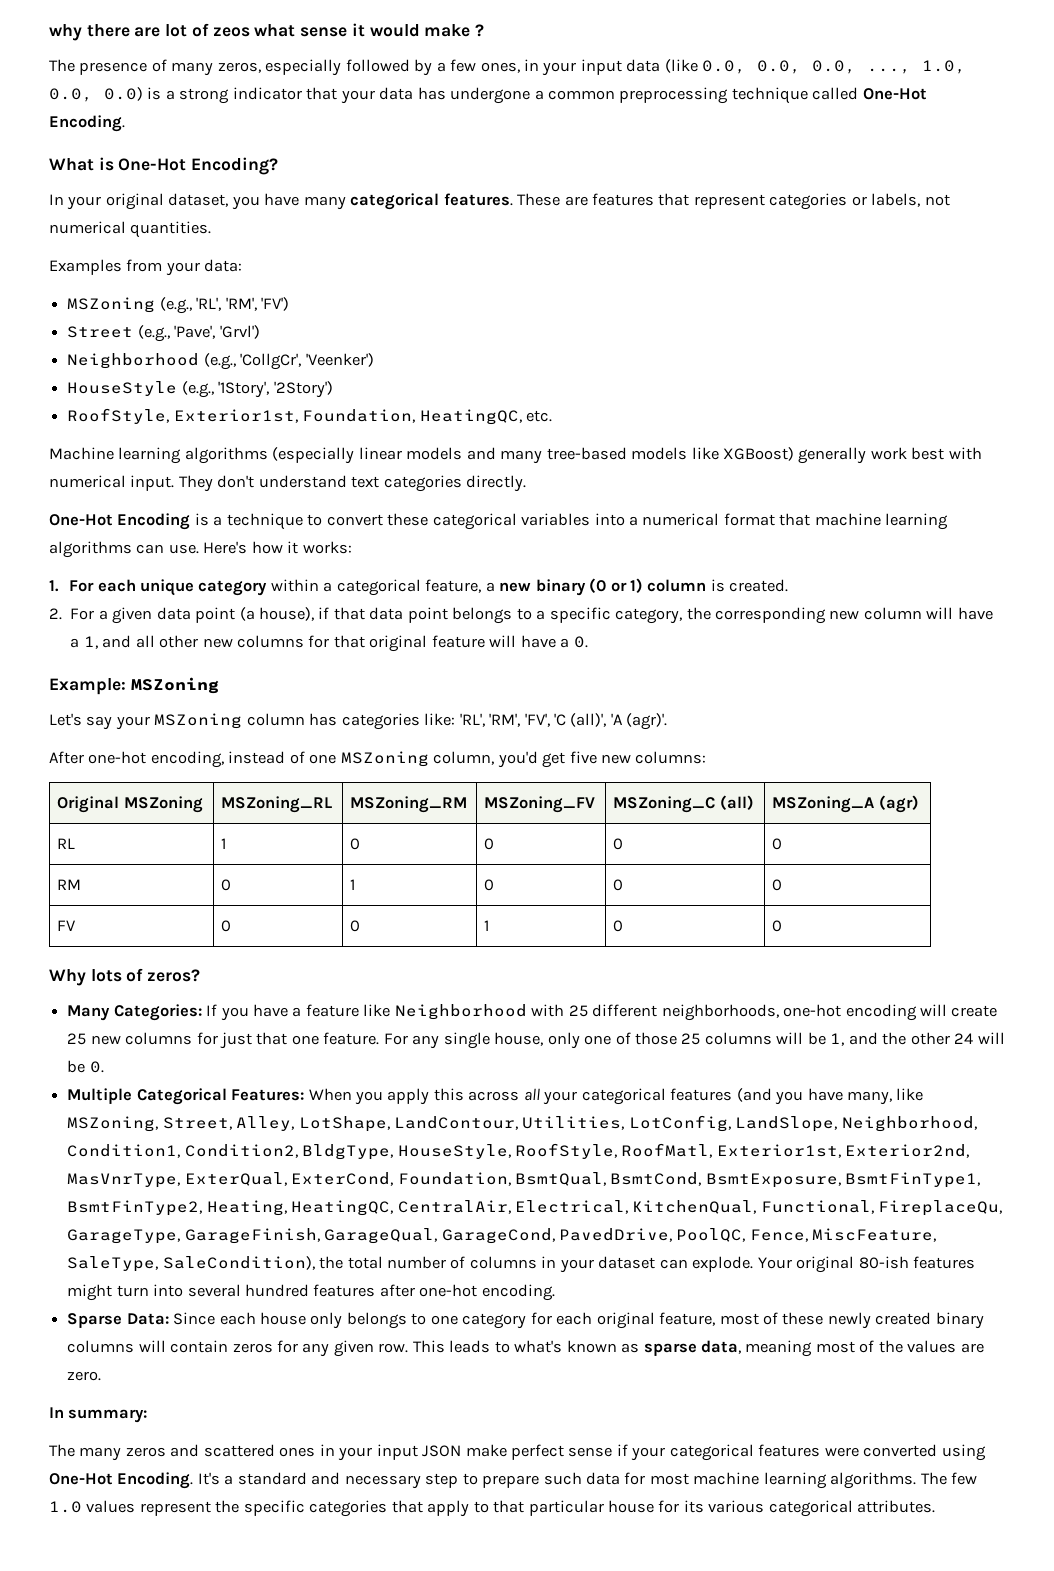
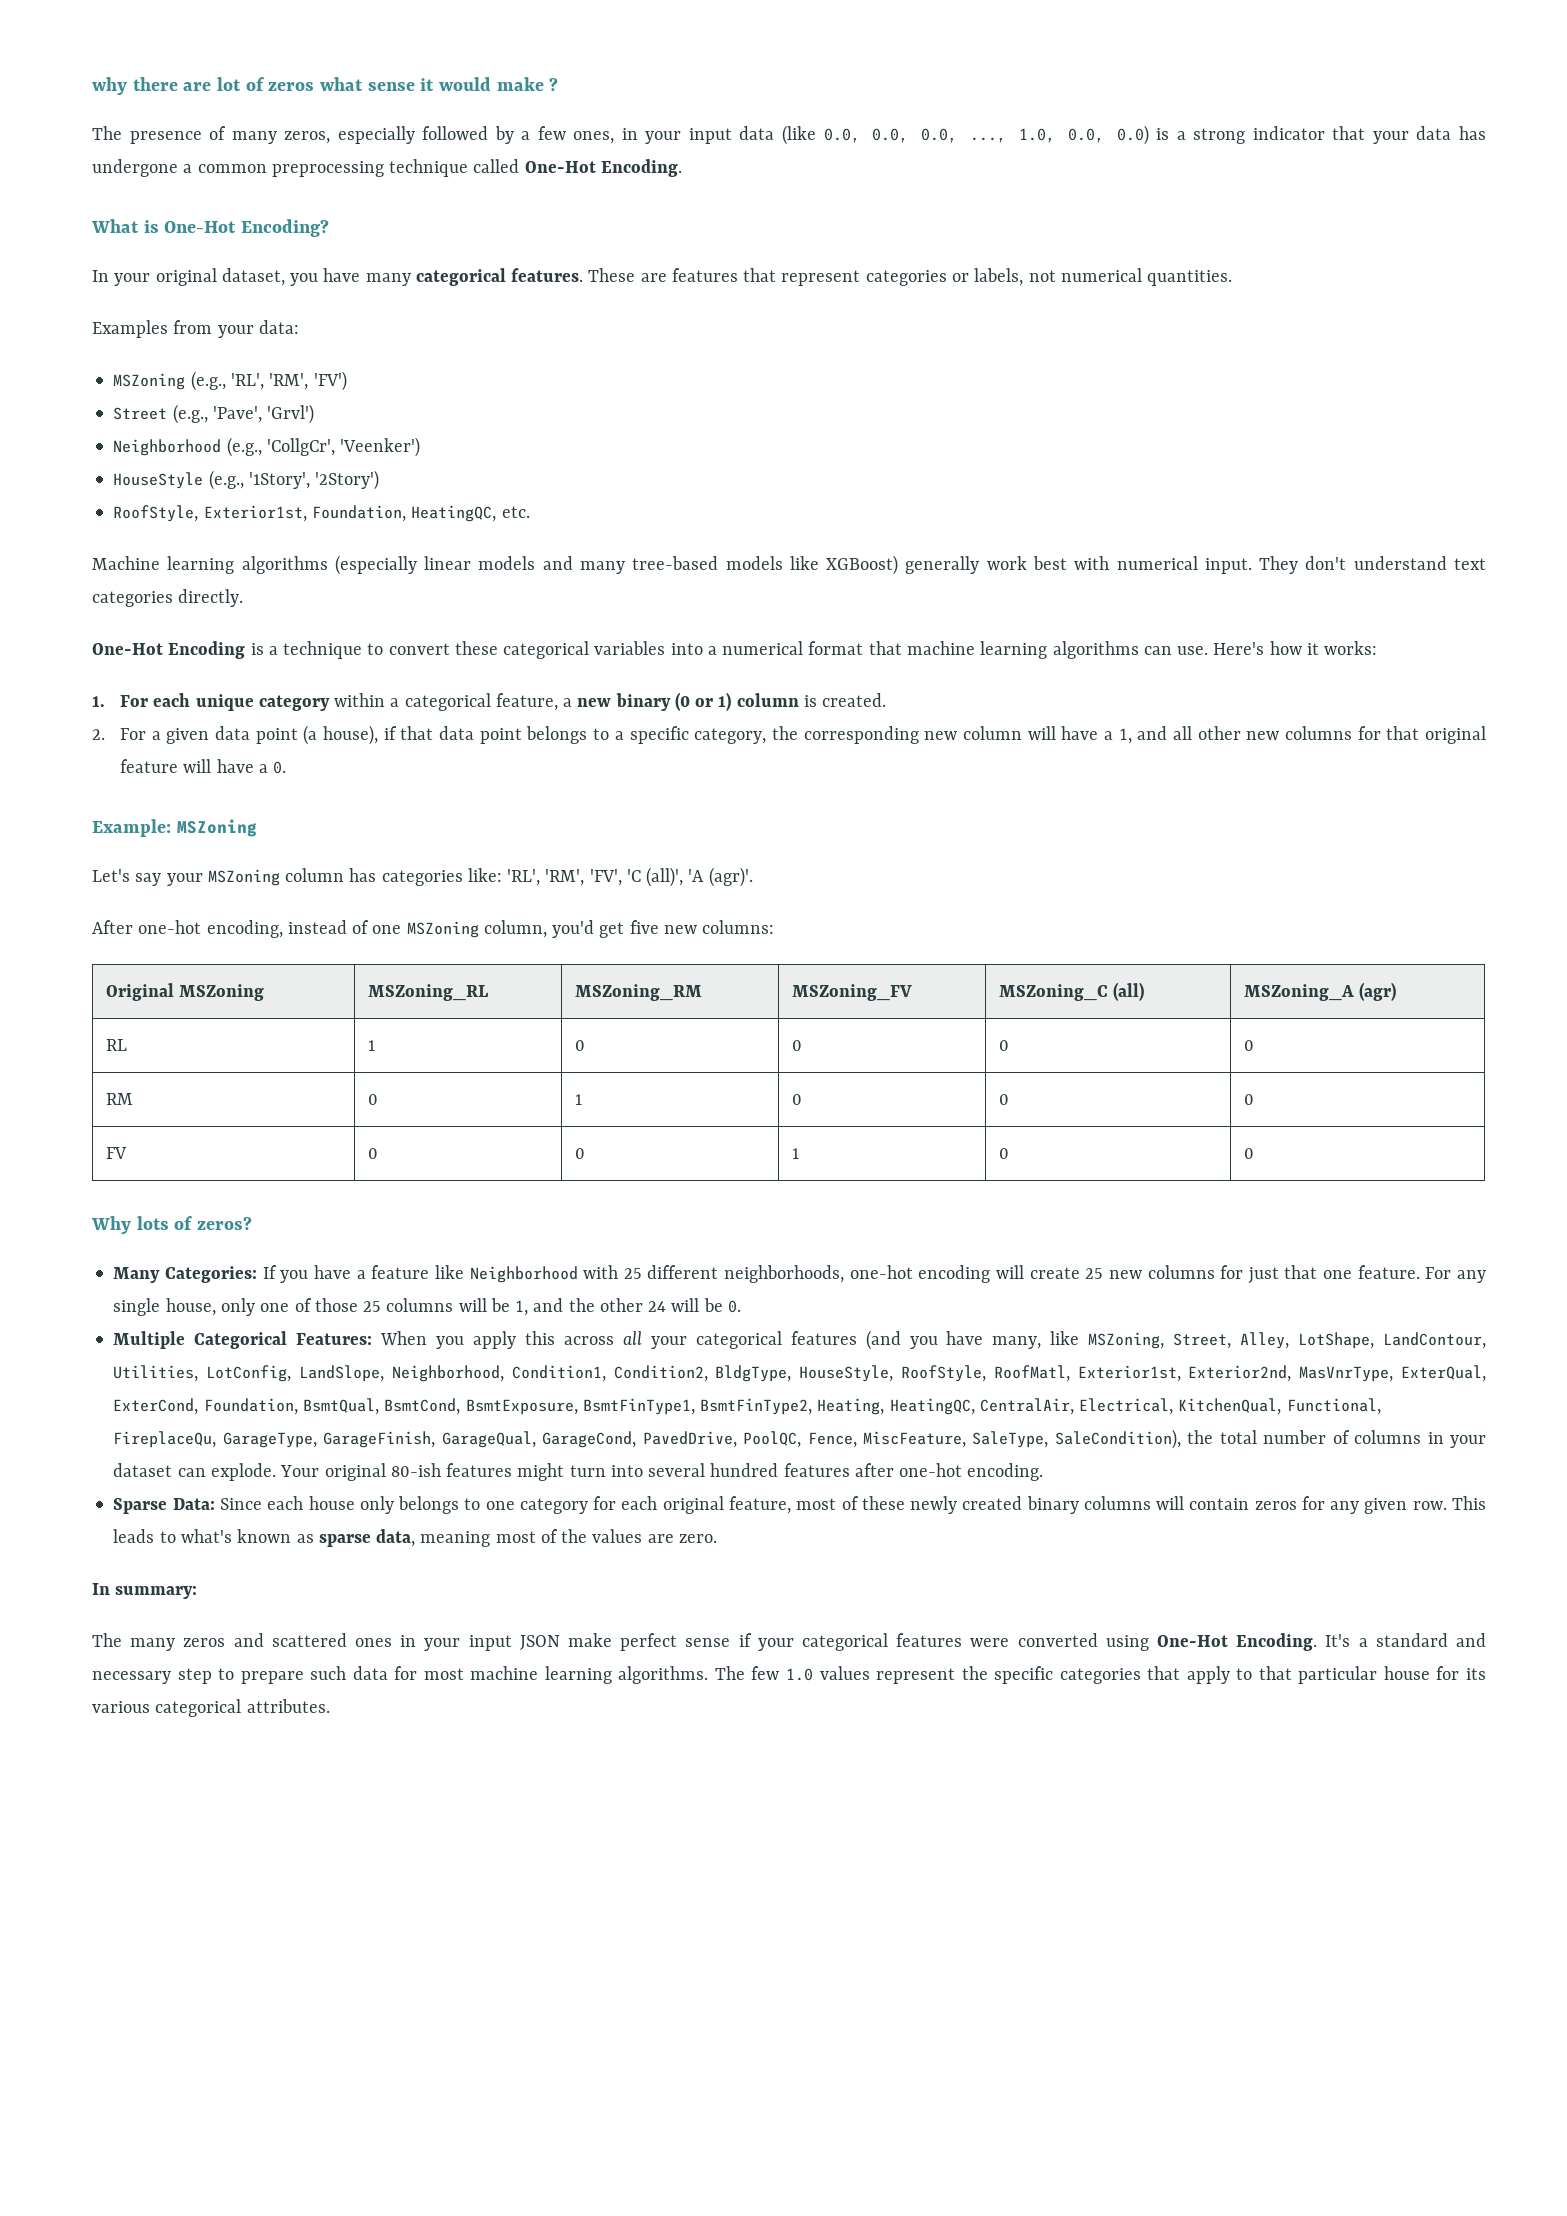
- why there are lot of zeos what sense it would make ?
+ why there are lot of zeros what sense it would make ?

